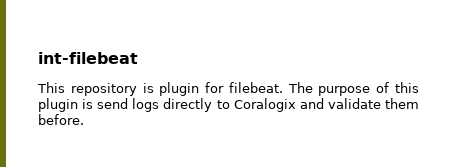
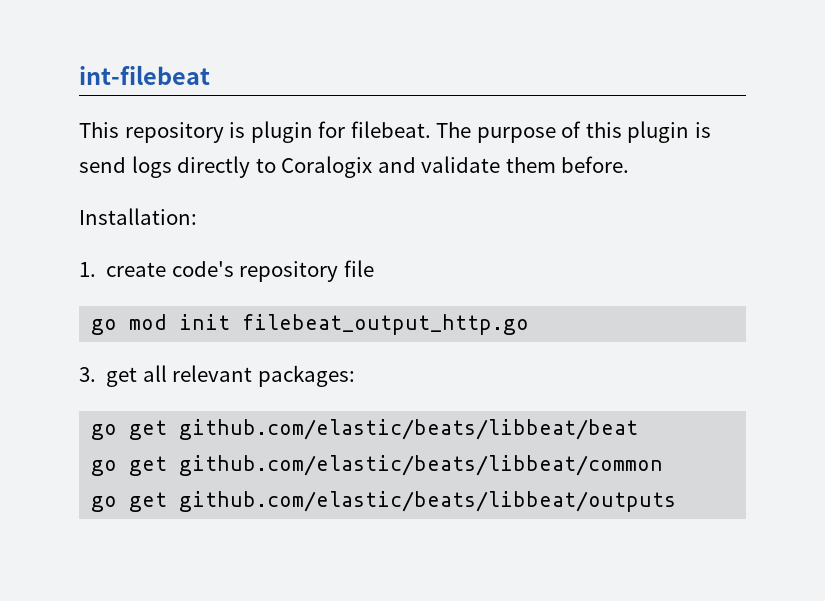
+ Installation:
+ 1. create code's repository file
+ go mod init filebeat_output_http.go
+ 3. get all relevant packages:
+ go get github.com/elastic/beats/libbeat/beat
+ go get github.com/elastic/beats/libbeat/common
+ go get github.com/elastic/beats/libbeat/outputs

